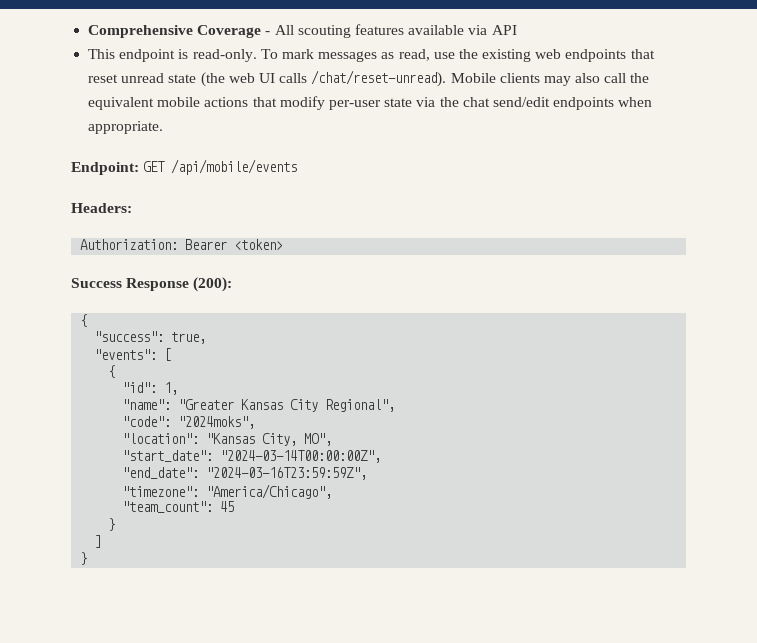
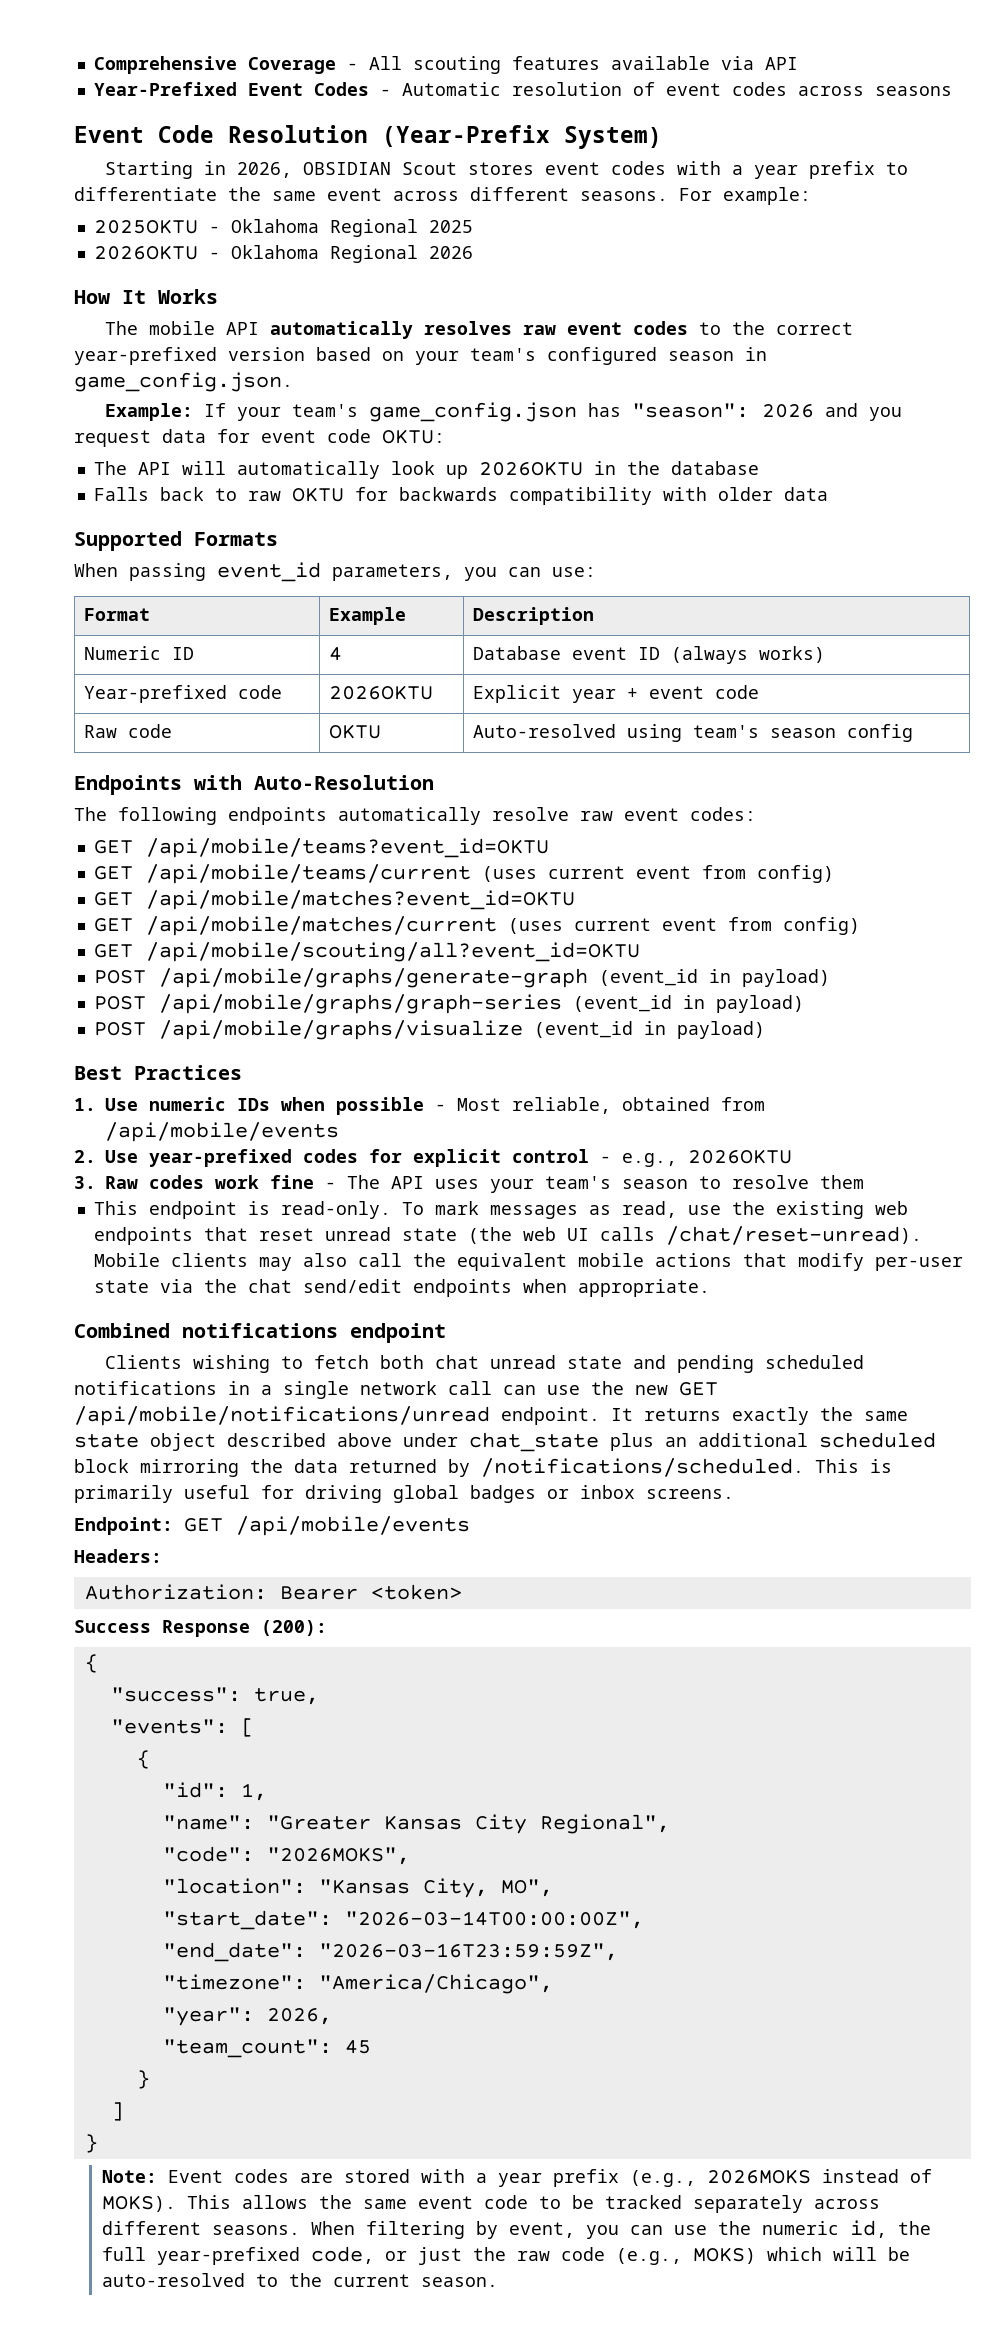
+ Year-Prefixed Event Codes - Automatic resolution of event codes across seasons
+ Event Code Resolution (Year-Prefix System)
+ Starting in 2026, OBSIDIAN Scout stores event codes with a year prefix to differentiate the same event across different seasons. For example:
+ 2025OKTU - Oklahoma Regional 2025
+ 2026OKTU - Oklahoma Regional 2026
+ How It Works
+ The mobile API automatically resolves raw event codes to the correct year-prefixed version based on your team's configured season in game_config.json.
+ Example: If your team's game_config.json has "season": 2026 and you request data for event code OKTU:
+ The API will automatically look up 2026OKTU in the database
+ Falls back to raw OKTU for backwards compatibility with older data
+ Supported Formats
+ When passing event_id parameters, you can use:
+ Format | Example | Description
+ Numeric ID | 4 | Database event ID (always works)
+ Year-prefixed code | 2026OKTU | Explicit year + event code
+ Raw code | OKTU | Auto-resolved using team's season config
+ Endpoints with Auto-Resolution
+ The following endpoints automatically resolve raw event codes:
+ GET /api/mobile/teams?event_id=OKTU
+ GET /api/mobile/teams/current (uses current event from config)
+ GET /api/mobile/matches?event_id=OKTU
+ GET /api/mobile/matches/current (uses current event from config)
+ GET /api/mobile/scouting/all?event_id=OKTU
+ POST /api/mobile/graphs/generate-graph (event_id in payload)
+ POST /api/mobile/graphs/graph-series (event_id in payload)
+ POST /api/mobile/graphs/visualize (event_id in payload)
+ Best Practices
+ 1. Use numeric IDs when possible - Most reliable, obtained from /api/mobile/events
+ 2. Use year-prefixed codes for explicit control - e.g., 2026OKTU
+ 3. Raw codes work fine - The API uses your team's season to resolve them
+ Combined notifications endpoint
+ Clients wishing to fetch both chat unread state and pending scheduled notifications in a single network call can use the new GET /api/mobile/notifications/unread endpoint. It returns exactly the same state object described above under chat_state plus an additional scheduled block mirroring the data returned by /notifications/scheduled. This is primarily useful for driving global badges or inbox screens.
- "code": "2024moks",
+ "code": "2026MOKS",
- "start_date": "2024-03-14T00:00:00Z",
+ "start_date": "2026-03-14T00:00:00Z",
- "end_date": "2024-03-16T23:59:59Z",
+ "end_date": "2026-03-16T23:59:59Z",
+ "year": 2026,
+ Note: Event codes are stored with a year prefix (e.g., 2026MOKS instead of MOKS). This allows the same event code to be tracked separately across different seasons. When filtering by event, you can use the numeric id, the full year-prefixed code, or just the raw code (e.g., MOKS) which will be auto-resolved to the current season.

